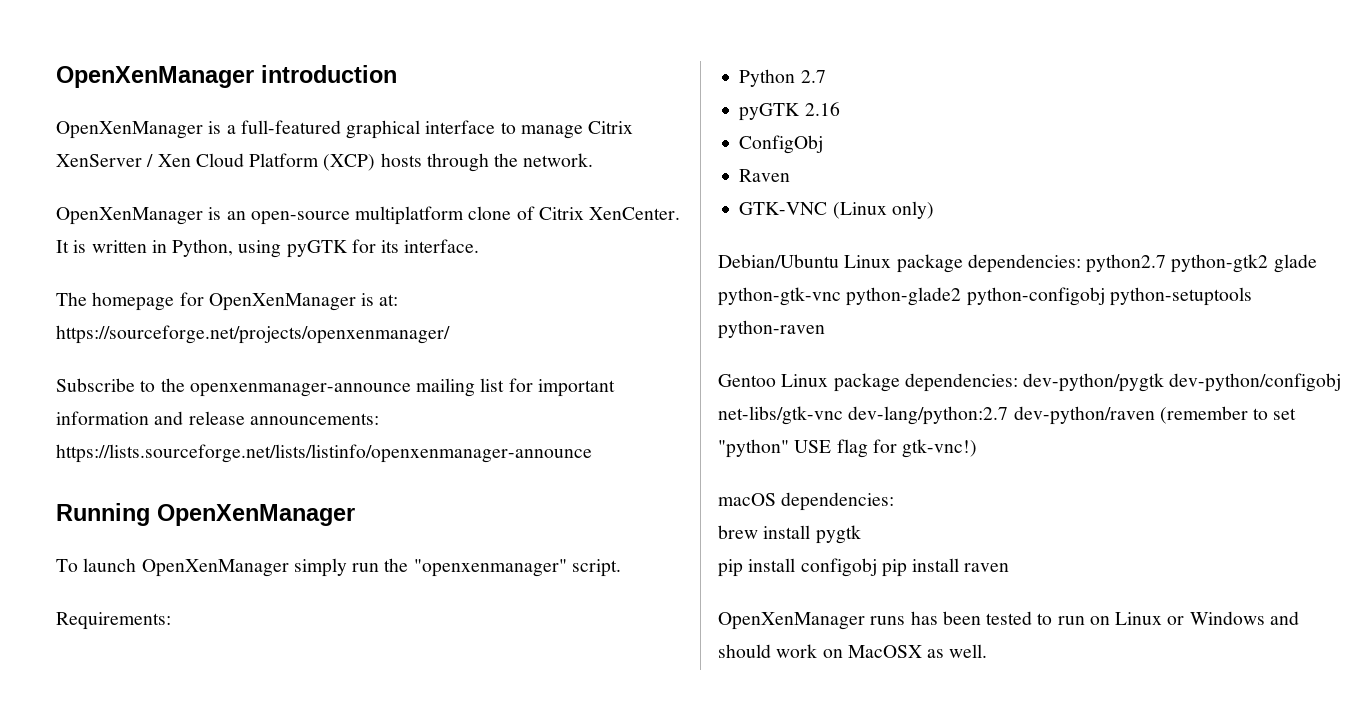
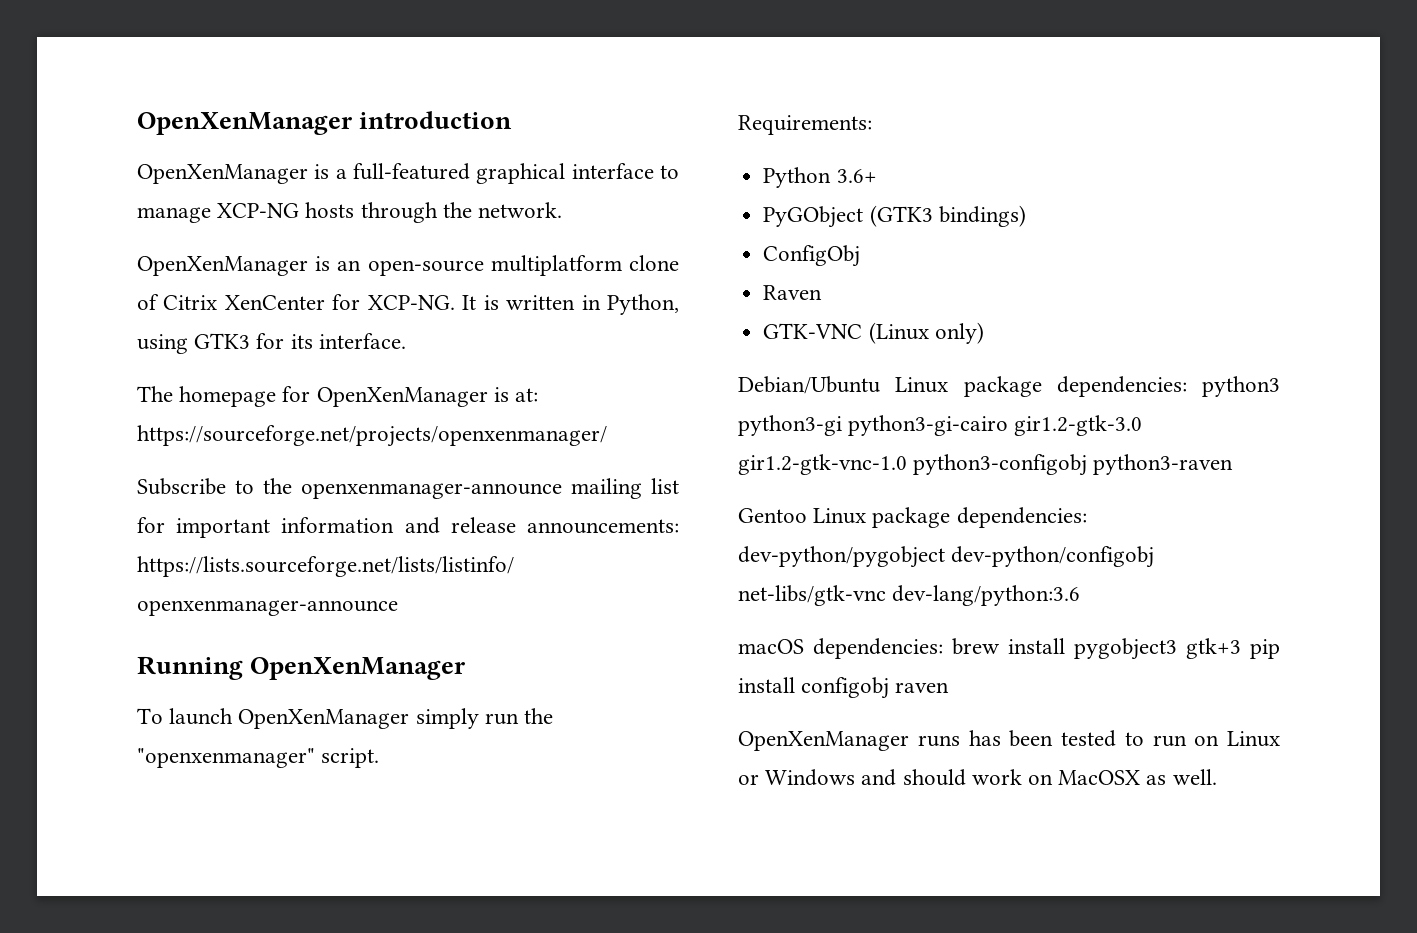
- OpenXenManager is a full-featured graphical interface to manage Citrix XenServer / Xen Cloud Platform (XCP) hosts through the network.
+ OpenXenManager is a full-featured graphical interface to manage XCP-NG hosts through the network.
- OpenXenManager is an open-source multiplatform clone of Citrix XenCenter.
+ OpenXenManager is an open-source multiplatform clone of Citrix XenCenter for XCP-NG.
- It is written in Python, using pyGTK for its interface.
+ It is written in Python, using GTK3 for its interface.
- Python 2.7
- pyGTK 2.16
+ Python 3.6+
+ PyGObject (GTK3 bindings)
- Debian/Ubuntu Linux package dependencies: python2.7 python-gtk2 glade python-gtk-vnc python-glade2 python-configobj python-setuptools python-raven
+ Debian/Ubuntu Linux package dependencies: python3 python3-gi python3-gi-cairo gir1.2-gtk-3.0 gir1.2-gtk-vnc-1.0 python3-configobj python3-raven
- Gentoo Linux package dependencies: dev-python/pygtk dev-python/configobj net-libs/gtk-vnc dev-lang/python:2.7 dev-python/raven (remember to set "python" USE flag for gtk-vnc!)
+ Gentoo Linux package dependencies: dev-python/pygobject dev-python/configobj net-libs/gtk-vnc dev-lang/python:3.6
- macOS dependencies:
- brew install pygtk
- pip install configobj pip install raven
+ macOS dependencies: brew install pygobject3 gtk+3 pip install configobj raven

